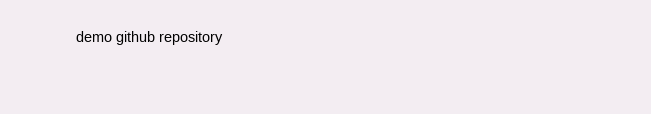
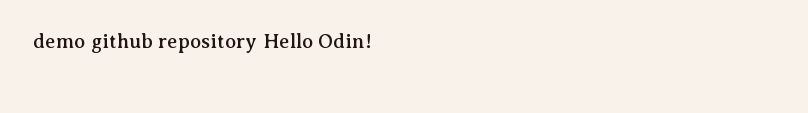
- demo github repository
+ demo github repository Hello Odin!

